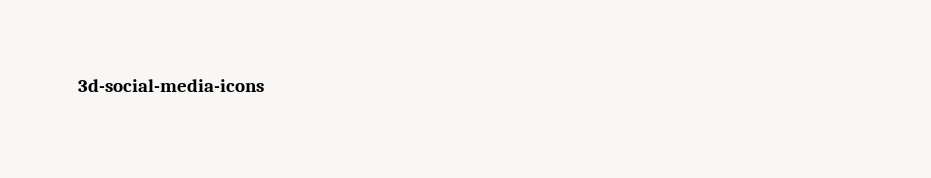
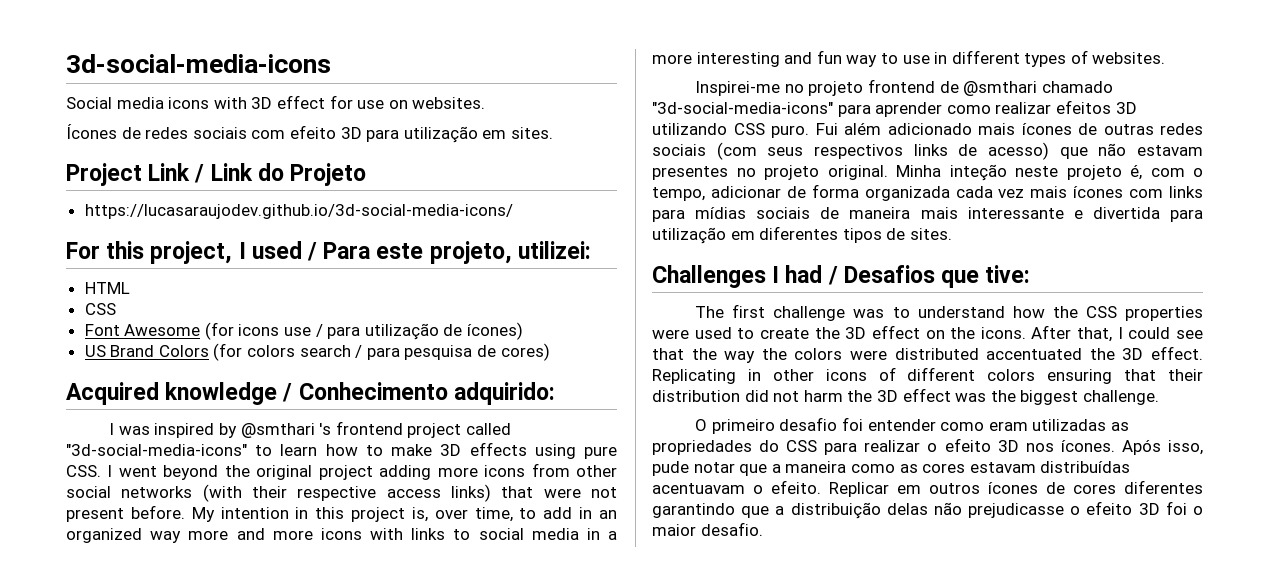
+ Social media icons with 3D effect for use on websites.
+ Ícones de redes sociais com efeito 3D para utilização em sites.
+ Project Link / Link do Projeto
+ https://lucasaraujodev.github.io/3d-social-media-icons/
+ For this project, I used / Para este projeto, utilizei:
+ HTML
+ CSS
+ Font Awesome (for icons use / para utilização de ícones)
+ US Brand Colors (for colors search / para pesquisa de cores)
+ Acquired knowledge / Conhecimento adquirido:
+ I was inspired by @smthari 's frontend project called "3d-social-media-icons" to learn how to make 3D effects using pure CSS. I went beyond the original project adding more icons from other social networks (with their respective access links) that were not present before. My intention in this project is, over time, to add in an organized way more and more icons with links to social media in a more interesting and fun way to use in different types of websites.
+ Inspirei-me no projeto frontend de @smthari chamado "3d-social-media-icons" para aprender como realizar efeitos 3D utilizando CSS puro. Fui além adicionado mais ícones de outras redes sociais (com seus respectivos links de acesso) que não estavam presentes no projeto original. Minha inteção neste projeto é, com o tempo, adicionar de forma organizada cada vez mais ícones com links para mídias sociais de maneira mais interessante e divertida para utilização em diferentes tipos de sites.
+ Challenges I had / Desafios que tive:
+ The first challenge was to understand how the CSS properties were used to create the 3D effect on the icons. After that, I could see that the way the colors were distributed accentuated the 3D effect. Replicating in other icons of different colors ensuring that their distribution did not harm the 3D effect was the biggest challenge.
+ O primeiro desafio foi entender como eram utilizadas as propriedades do CSS para realizar o efeito 3D nos ícones. Após isso, pude notar que a maneira como as cores estavam distribuídas acentuavam o efeito. Replicar em outros ícones de cores diferentes garantindo que a distribuição delas não prejudicasse o efeito 3D foi o maior desafio.

